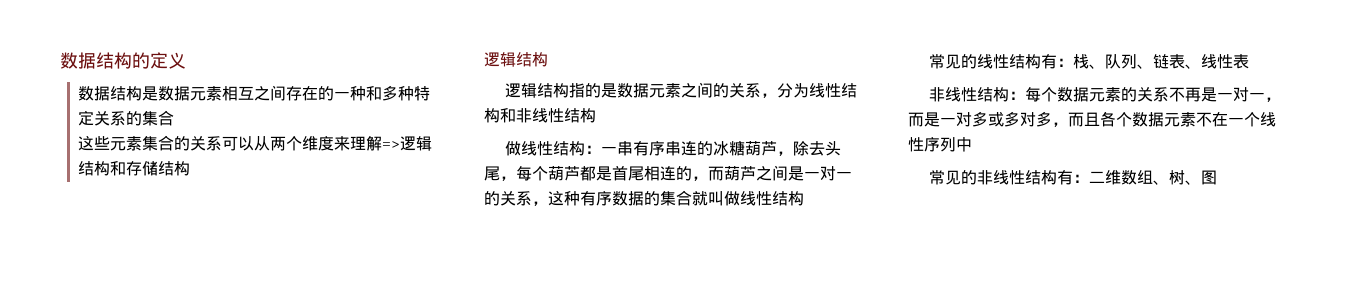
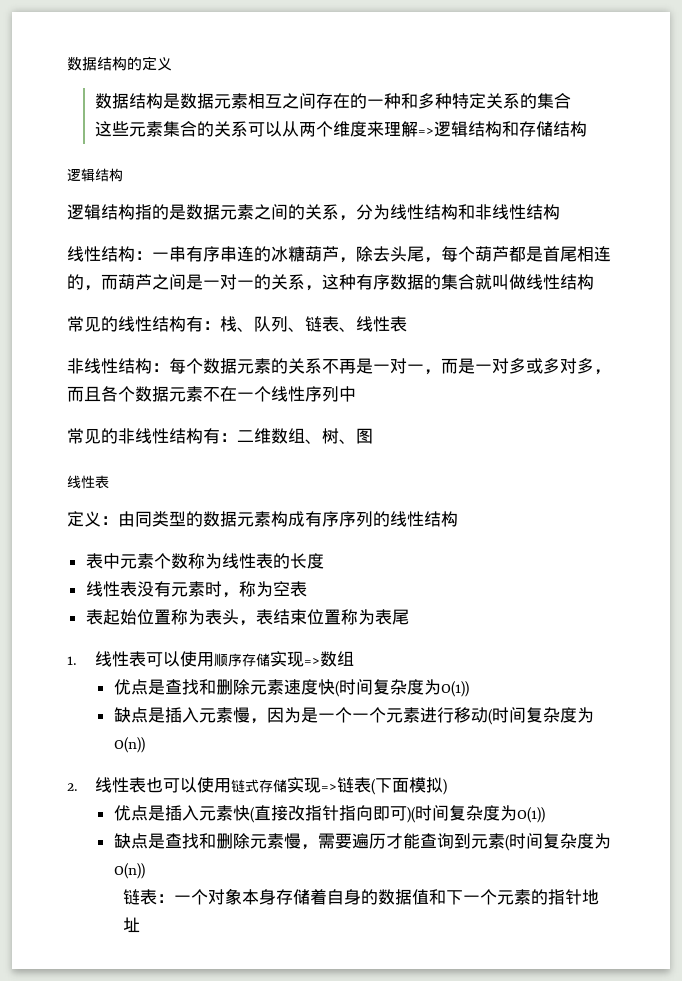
- 做线性结构：一串有序串连的冰糖葫芦，除去头尾，每个葫芦都是首尾相连的，而葫芦之间是一对一的关系，这种有序数据的集合就叫做线性结构
+ 线性结构：一串有序串连的冰糖葫芦，除去头尾，每个葫芦都是首尾相连的，而葫芦之间是一对一的关系，这种有序数据的集合就叫做线性结构
  常见的非线性结构有：二维数组、树、图
+ 线性表
+ 定义：由同类型的数据元素构成有序序列的线性结构
+ 表中元素个数称为线性表的长度
+ 线性表没有元素时，称为空表
+ 表起始位置称为表头，表结束位置称为表尾
+ 1.线性表可以使用顺序存储实现=>数组
+ 优点是查找和删除元素速度快(时间复杂度为O(1))
+ 缺点是插入元素慢，因为是一个一个元素进行移动(时间复杂度为O(n))
+ 2.线性表也可以使用链式存储实现=>链表(下面模拟)
+ 优点是插入元素快(直接改指针指向即可)(时间复杂度为O(1))
+ 缺点是查找和删除元素慢，需要遍历才能查询到元素(时间复杂度为O(n))
+ 链表：一个对象本身存储着自身的数据值和下一个元素的指针地址

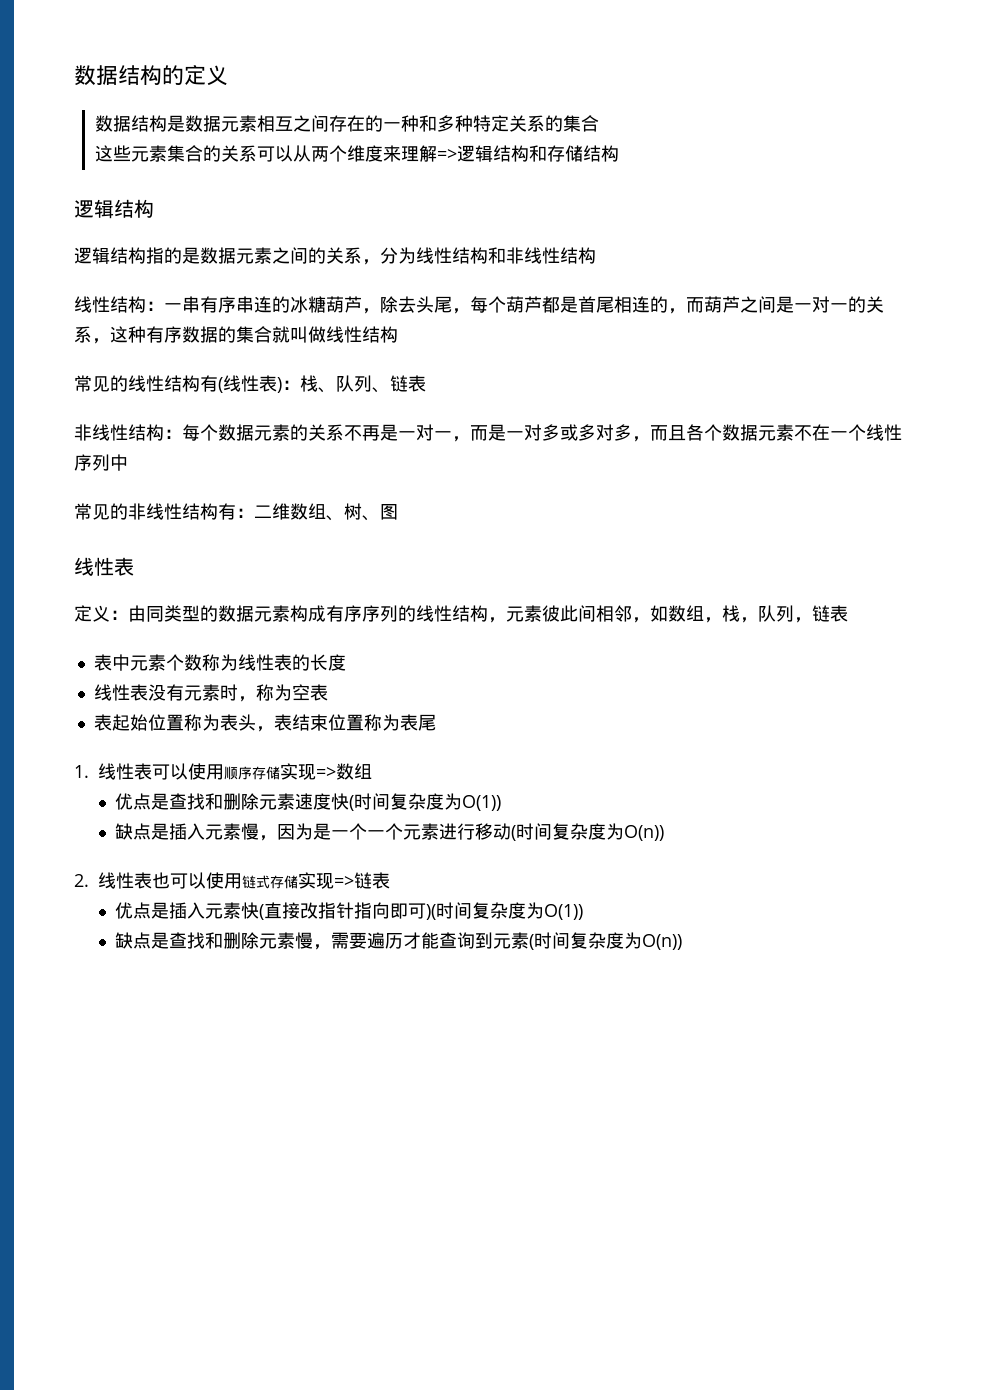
- 常见的线性结构有：栈、队列、链表、线性表
+ 常见的线性结构有(线性表)：栈、队列、链表
- 定义：由同类型的数据元素构成有序序列的线性结构
+ 定义：由同类型的数据元素构成有序序列的线性结构，元素彼此间相邻，如数组，栈，队列，链表
- 2.线性表也可以使用链式存储实现=>链表(下面模拟)
+ 2.线性表也可以使用链式存储实现=>链表
- 链表：一个对象本身存储着自身的数据值和下一个元素的指针地址

